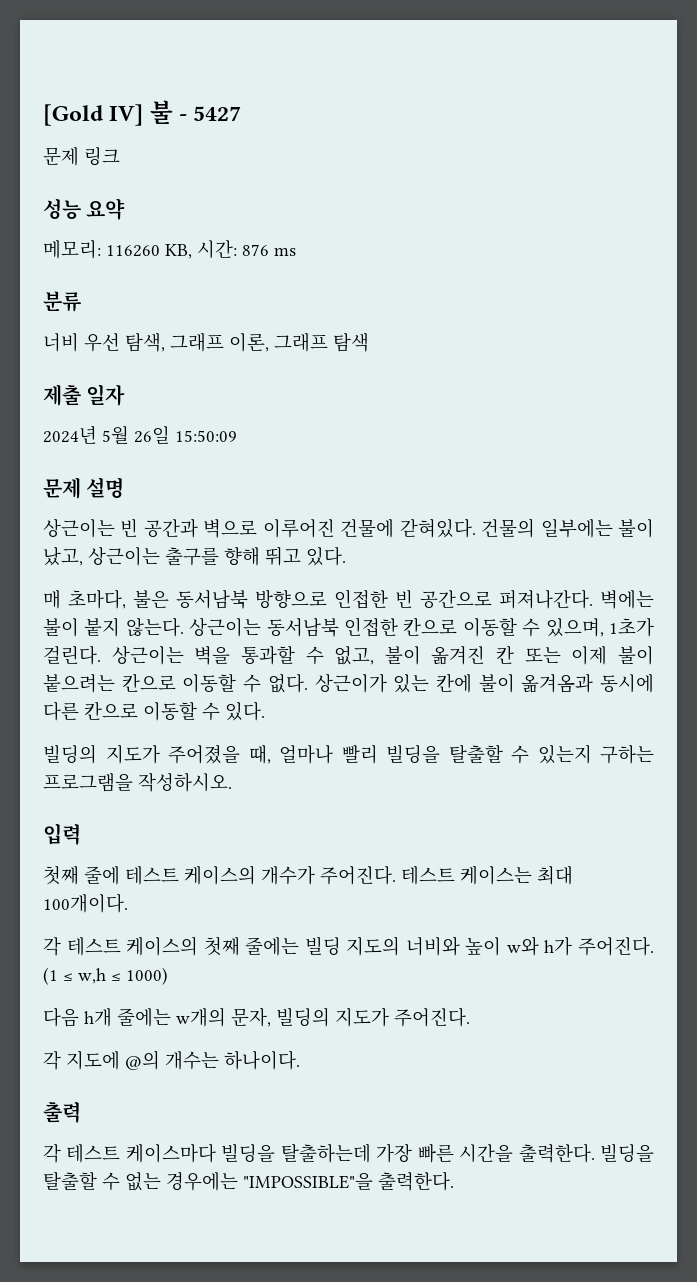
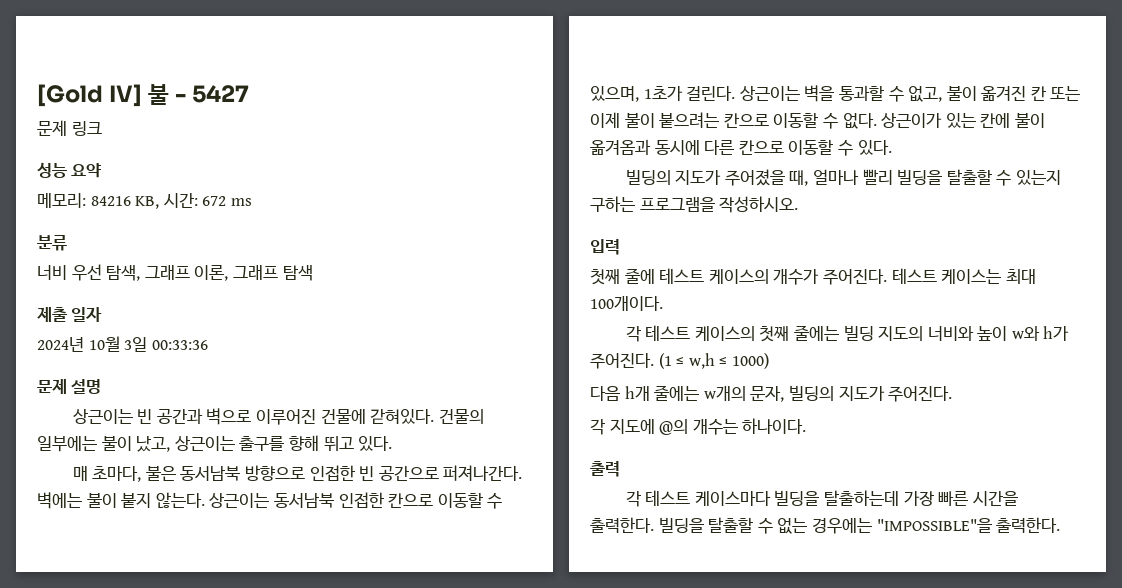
- 메모리: 116260 KB, 시간: 876 ms
+ 메모리: 84216 KB, 시간: 672 ms
- 2024년 5월 26일 15:50:09
+ 2024년 10월 3일 00:33:36

